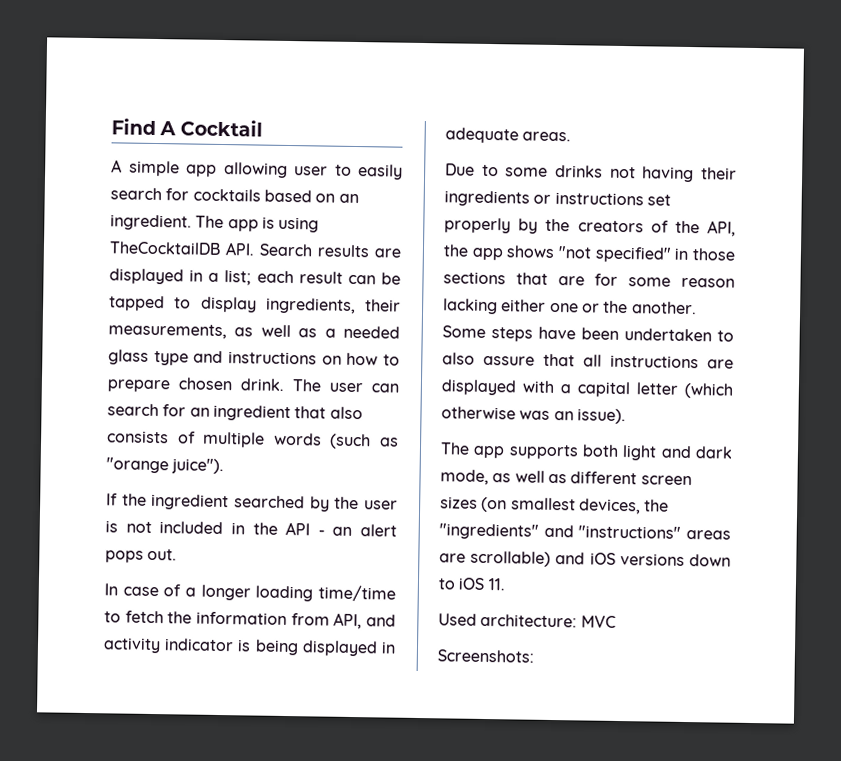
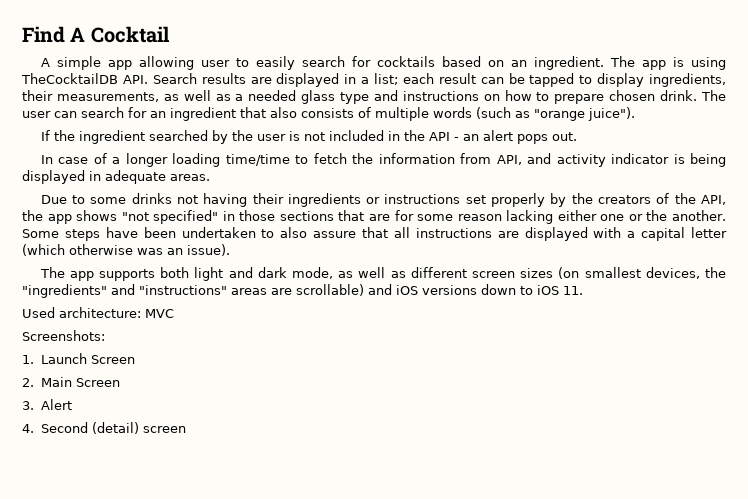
+ 1. Launch Screen
+ 2. Main Screen
+ 3. Alert
+ 4. Second (detail) screen

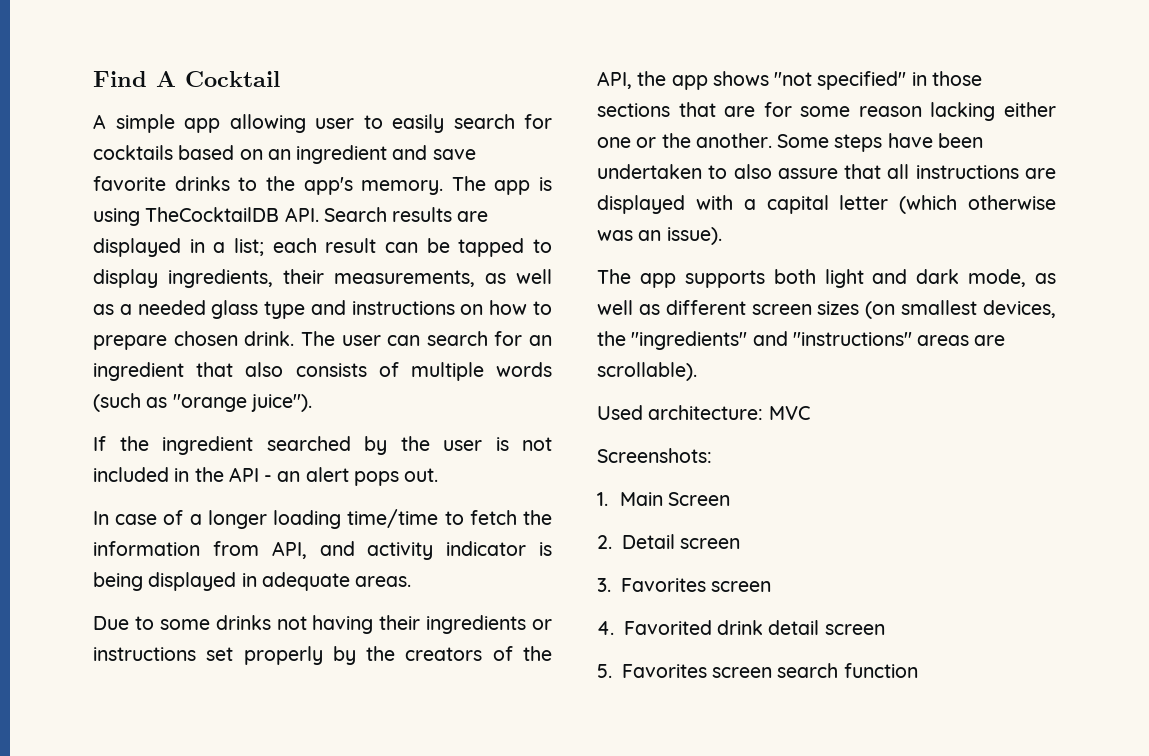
- A simple app allowing user to easily search for cocktails based on an ingredient.
+ A simple app allowing user to easily search for cocktails based on an ingredient and save favorite drinks to the app's memory.
- The app supports both light and dark mode, as well as different screen sizes (on smallest devices, the "ingredients" and "instructions" areas are scrollable) and iOS versions down to iOS 11.
+ The app supports both light and dark mode, as well as different screen sizes (on smallest devices, the "ingredients" and "instructions" areas are scrollable).
- 1. Launch Screen
- 2. Main Screen
+ 1. Main Screen
- 3. Alert
- 4. Second (detail) screen
+ 2. Detail screen
+ 3. Favorites screen
+ 4. Favorited drink detail screen
+ 5. Favorites screen search function

